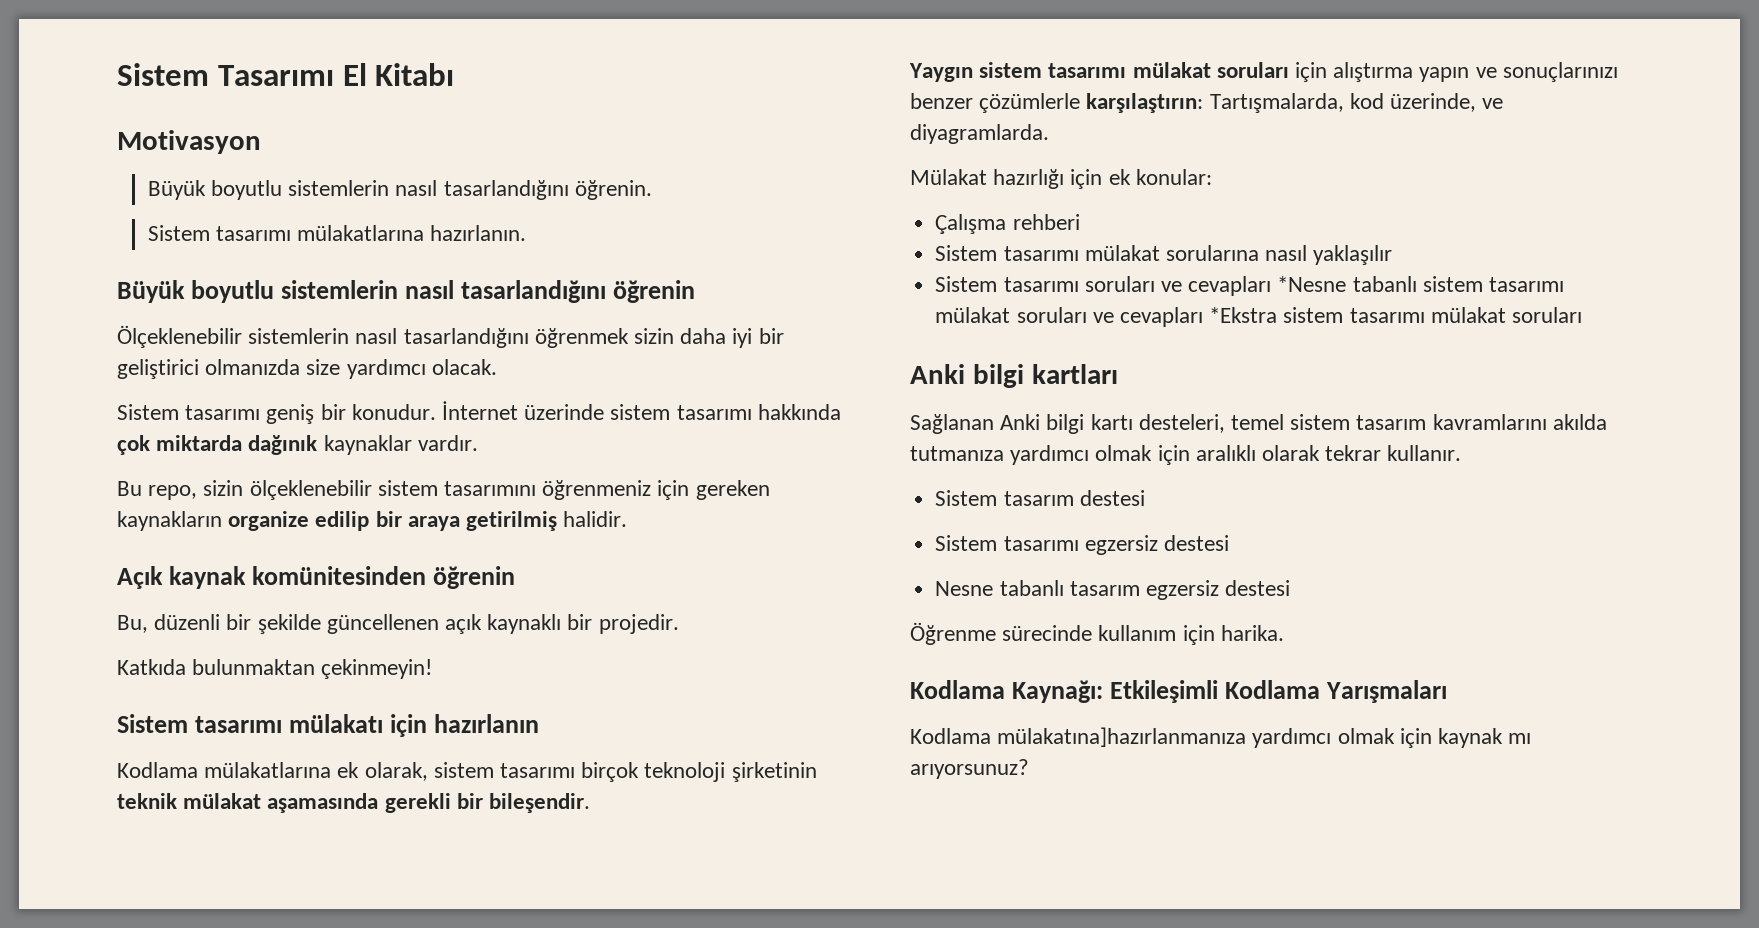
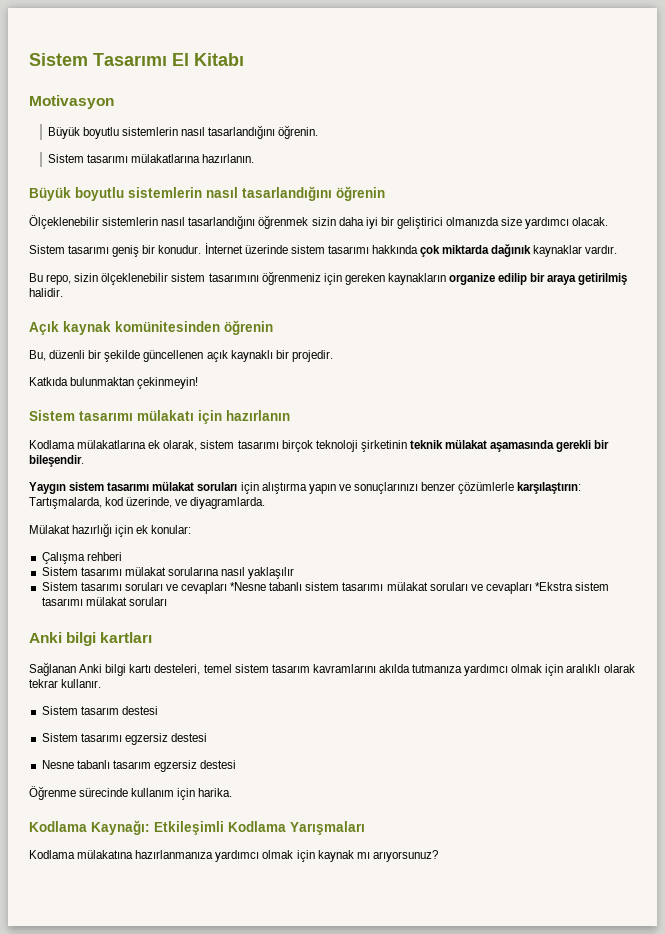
- Kodlama mülakatına]hazırlanmanıza yardımcı olmak için kaynak mı arıyorsunuz?
+ Kodlama mülakatına hazırlanmanıza yardımcı olmak için kaynak mı arıyorsunuz?

